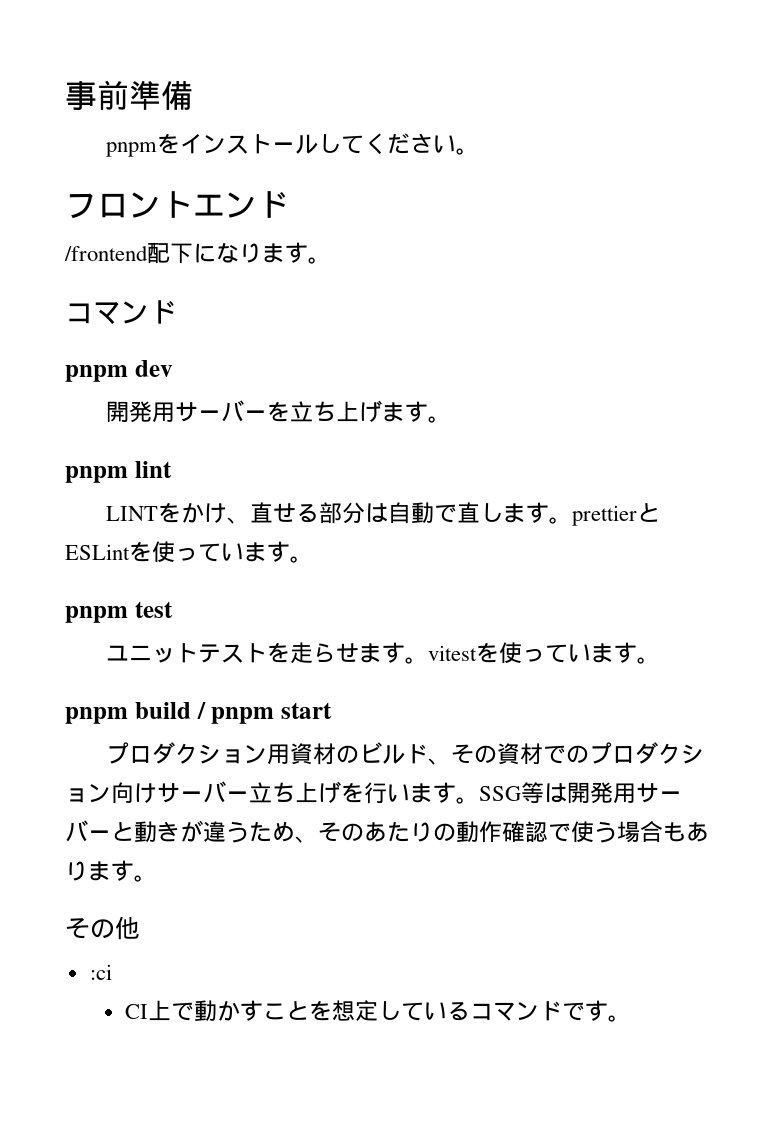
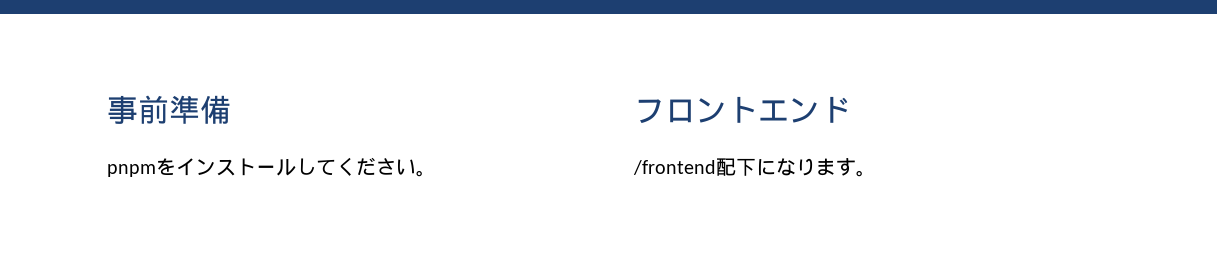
  /frontend配下になります。
- コマンド
- pnpm dev
- 開発用サーバーを立ち上げます。
- pnpm lint
- LINTをかけ、直せる部分は自動で直します。prettierとESLintを使っています。
- pnpm test
- ユニットテストを走らせます。vitestを使っています。
- pnpm build / pnpm start
- プロダクション用資材のビルド、その資材でのプロダクション向けサーバー立ち上げを行います。SSG等は開発用サーバーと動きが違うため、そのあたりの動作確認で使う場合もあります。
- その他
- :ci
- CI上で動かすことを想定しているコマンドです。

